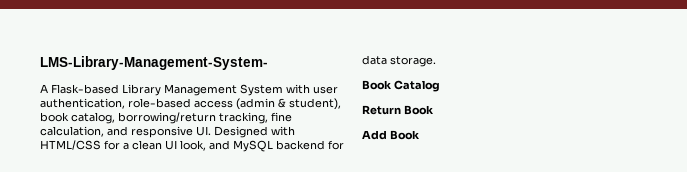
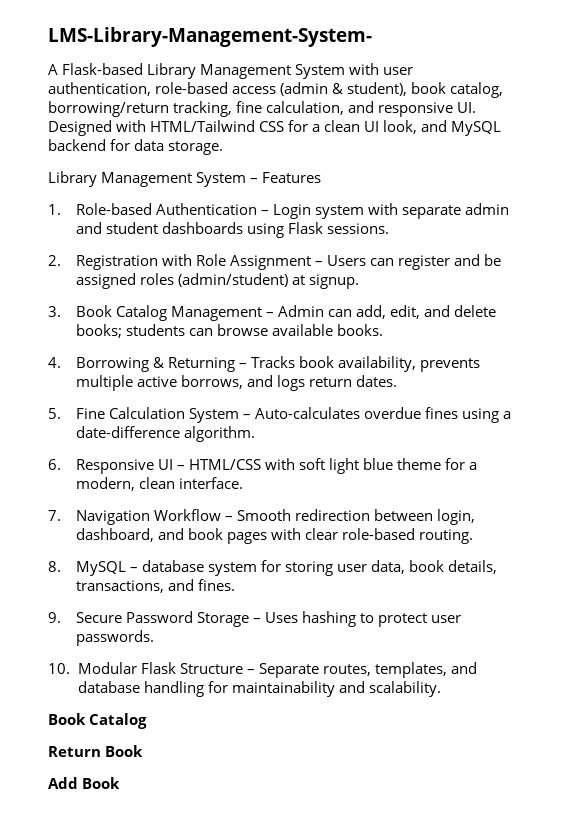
- A Flask-based Library Management System with user authentication, role-based access (admin & student), book catalog, borrowing/return tracking, fine calculation, and responsive UI. Designed with HTML/CSS for a clean UI look, and MySQL backend for data storage.
+ A Flask-based Library Management System with user authentication, role-based access (admin & student), book catalog, borrowing/return tracking, fine calculation, and responsive UI. Designed with HTML/Tailwind CSS for a clean UI look, and MySQL backend for data storage.
+ Library Management System – Features
+ 1. Role-based Authentication – Login system with separate admin and student dashboards using Flask sessions.
+ 2. Registration with Role Assignment – Users can register and be assigned roles (admin/student) at signup.
+ 3. Book Catalog Management – Admin can add, edit, and delete books; students can browse available books.
+ 4. Borrowing & Returning – Tracks book availability, prevents multiple active borrows, and logs return dates.
+ 5. Fine Calculation System – Auto-calculates overdue fines using a date-difference algorithm.
+ 6. Responsive UI – HTML/CSS with soft light blue theme for a modern, clean interface.
+ 7. Navigation Workflow – Smooth redirection between login, dashboard, and book pages with clear role-based routing.
+ 8. MySQL – database system for storing user data, book details, transactions, and fines.
+ 9. Secure Password Storage – Uses hashing to protect user passwords.
+ 10. Modular Flask Structure – Separate routes, templates, and database handling for maintainability and scalability.

